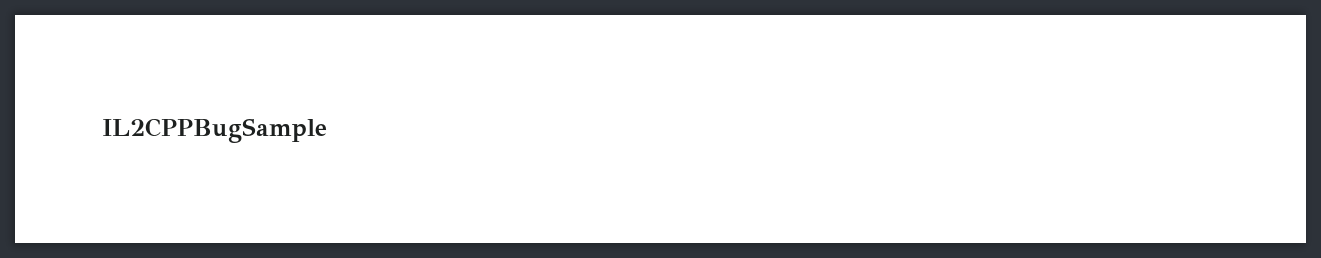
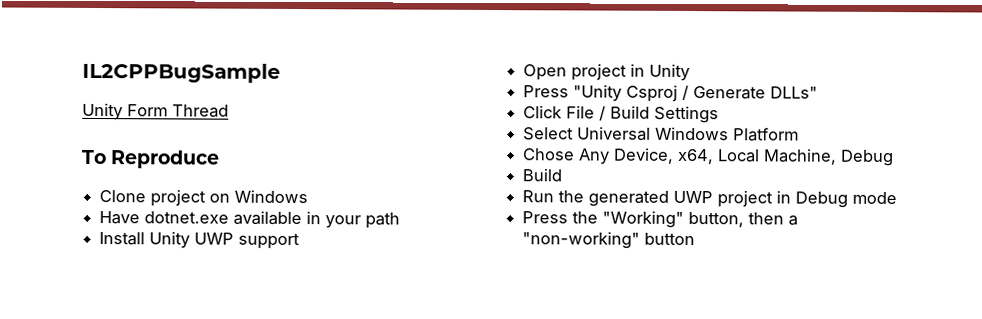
+ Unity Form Thread
+ To Reproduce
+ Clone project on Windows
+ Have dotnet.exe available in your path
+ Install Unity UWP support
+ Open project in Unity
+ Press "Unity Csproj / Generate DLLs"
+ Click File / Build Settings
+ Select Universal Windows Platform
+ Chose Any Device, x64, Local Machine, Debug
+ Build
+ Run the generated UWP project in Debug mode
+ Press the "Working" button, then a "non-working" button

